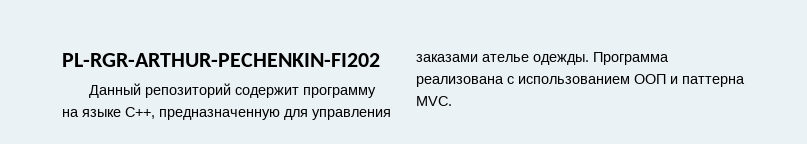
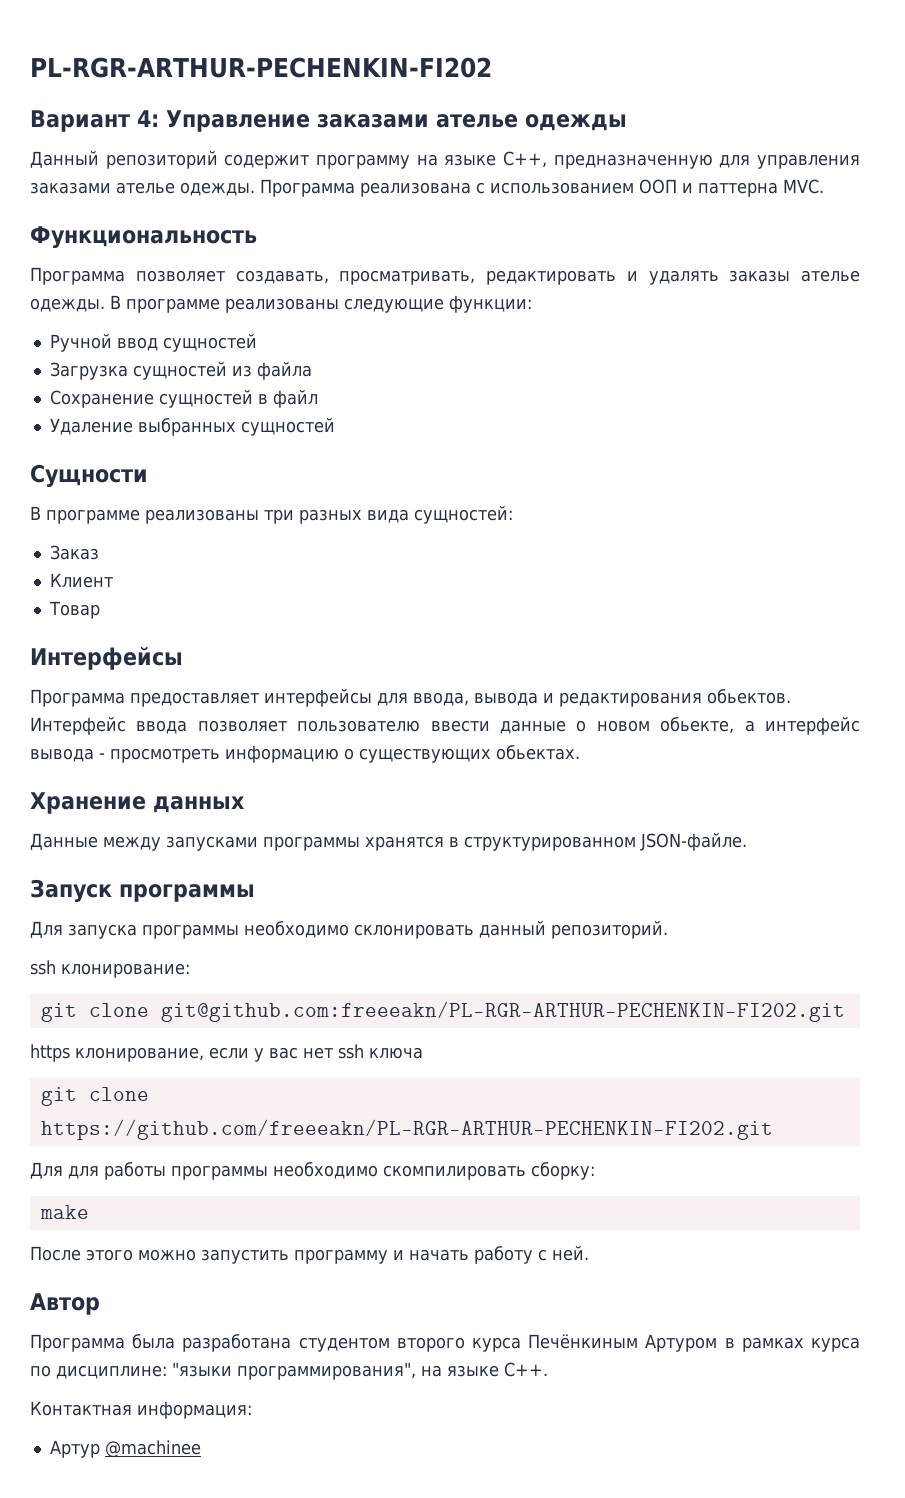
+ Вариант 4: Управление заказами ателье одежды
+ Функциональность
+ Программа позволяет создавать, просматривать, редактировать и удалять заказы ателье одежды. В программе реализованы следующие функции:
+ Ручной ввод сущностей
+ Загрузка сущностей из файла
+ Сохранение сущностей в файл
+ Удаление выбранных сущностей
+ Сущности
+ В программе реализованы три разных вида сущностей:
+ Заказ
+ Клиент
+ Товар
+ Интерфейсы
+ Программа предоставляет интерфейсы для ввода, вывода и редактирования обьектов. Интерфейс ввода позволяет пользователю ввести данные о новом обьекте, а интерфейс вывода - просмотреть информацию о существующих обьектах.
+ Хранение данных
+ Данные между запусками программы хранятся в структурированном JSON-файле.
+ Запуск программы
+ Для запуска программы необходимо склонировать данный репозиторий.
+ ssh клонирование:
+ git clone git@github.com:freeeakn/PL-RGR-ARTHUR-PECHENKIN-FI202.git
+ https клонирование, если у вас нет ssh ключа
+ git clone https://github.com/freeeakn/PL-RGR-ARTHUR-PECHENKIN-FI202.git
+ Для для работы программы необходимо скомпилировать сборку:
+ make
+ После этого можно запустить программу и начать работу с ней.
+ Автор
+ Программа была разработана студентом второго курса Печёнкиным Артуром в рамках курса по дисциплине: "языки программирования", на языке C++.
+ Контактная информация:
+ Артур @machinee

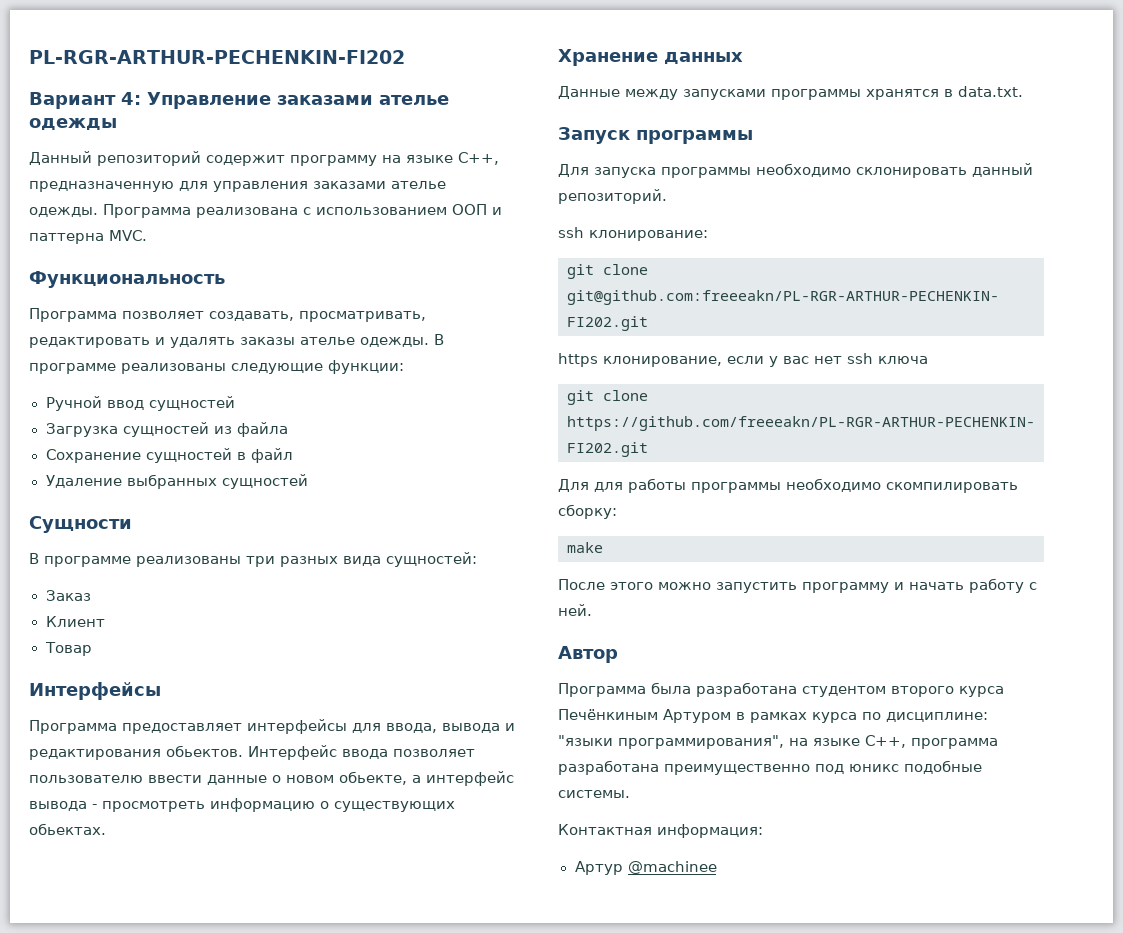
- Данные между запусками программы хранятся в структурированном JSON-файле.
+ Данные между запусками программы хранятся в data.txt.
- Программа была разработана студентом второго курса Печёнкиным Артуром в рамках курса по дисциплине: "языки программирования", на языке C++.
+ Программа была разработана студентом второго курса Печёнкиным Артуром в рамках курса по дисциплине: "языки программирования", на языке C++, программа разработана преимущественно под юникс подобные системы.

